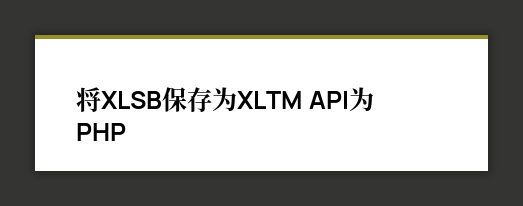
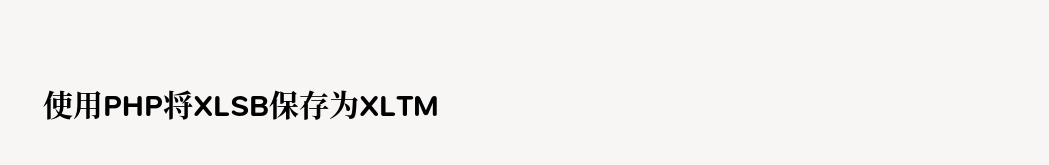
- 将XLSB保存为XLTM API为PHP
+ 使用PHP将XLSB保存为XLTM

